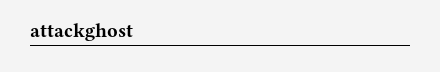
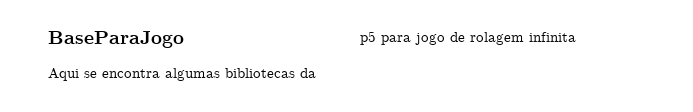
- attackghost
+ BaseParaJogo
+ Aqui se encontra algumas bibliotecas da p5 para jogo de rolagem infinita

